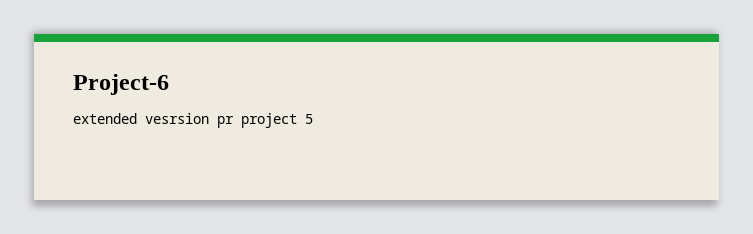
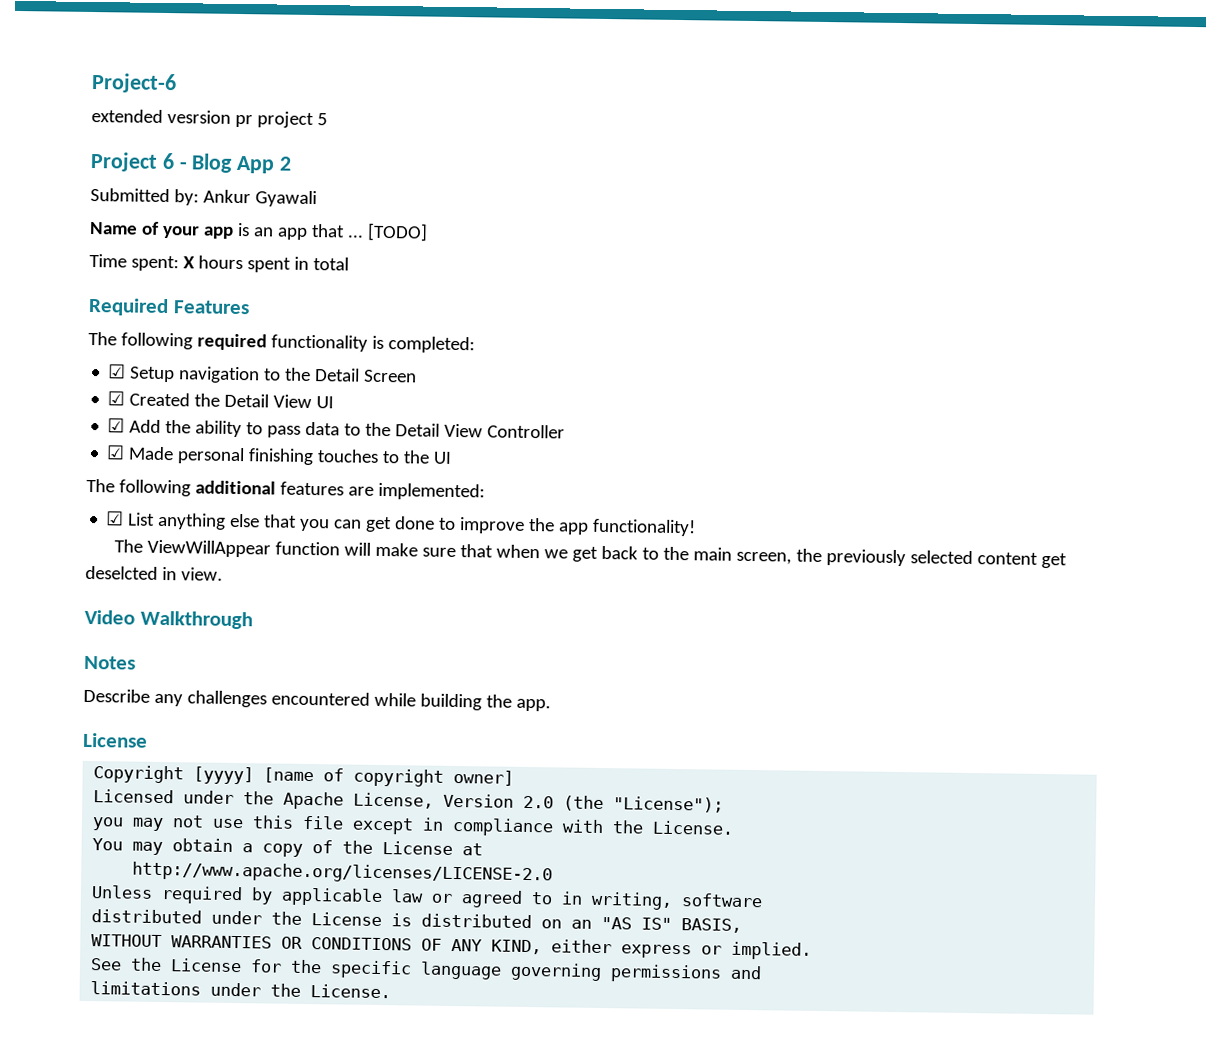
+ Project 6 - Blog App 2
+ Submitted by: Ankur Gyawali
+ Name of your app is an app that ... [TODO]
+ Time spent: X hours spent in total
+ Required Features
+ The following required functionality is completed:
+ ☑ Setup navigation to the Detail Screen
+ ☑ Created the Detail View UI
+ ☑ Add the ability to pass data to the Detail View Controller
+ ☑ Made personal finishing touches to the UI
+ The following additional features are implemented:
+ ☑ List anything else that you can get done to improve the app functionality!
+ The ViewWillAppear function will make sure that when we get back to the main screen, the previously selected content get deselcted in view.
+ Video Walkthrough
+ Notes
+ Describe any challenges encountered while building the app.
+ License
+ Copyright [yyyy] [name of copyright owner]
+ Licensed under the Apache License, Version 2.0 (the "License");
+ you may not use this file except in compliance with the License.
+ You may obtain a copy of the License at
+ http://www.apache.org/licenses/LICENSE-2.0
+ Unless required by applicable law or agreed to in writing, software
+ distributed under the License is distributed on an "AS IS" BASIS,
+ WITHOUT WARRANTIES OR CONDITIONS OF ANY KIND, either express or implied.
+ See the License for the specific language governing permissions and
+ limitations under the License.

